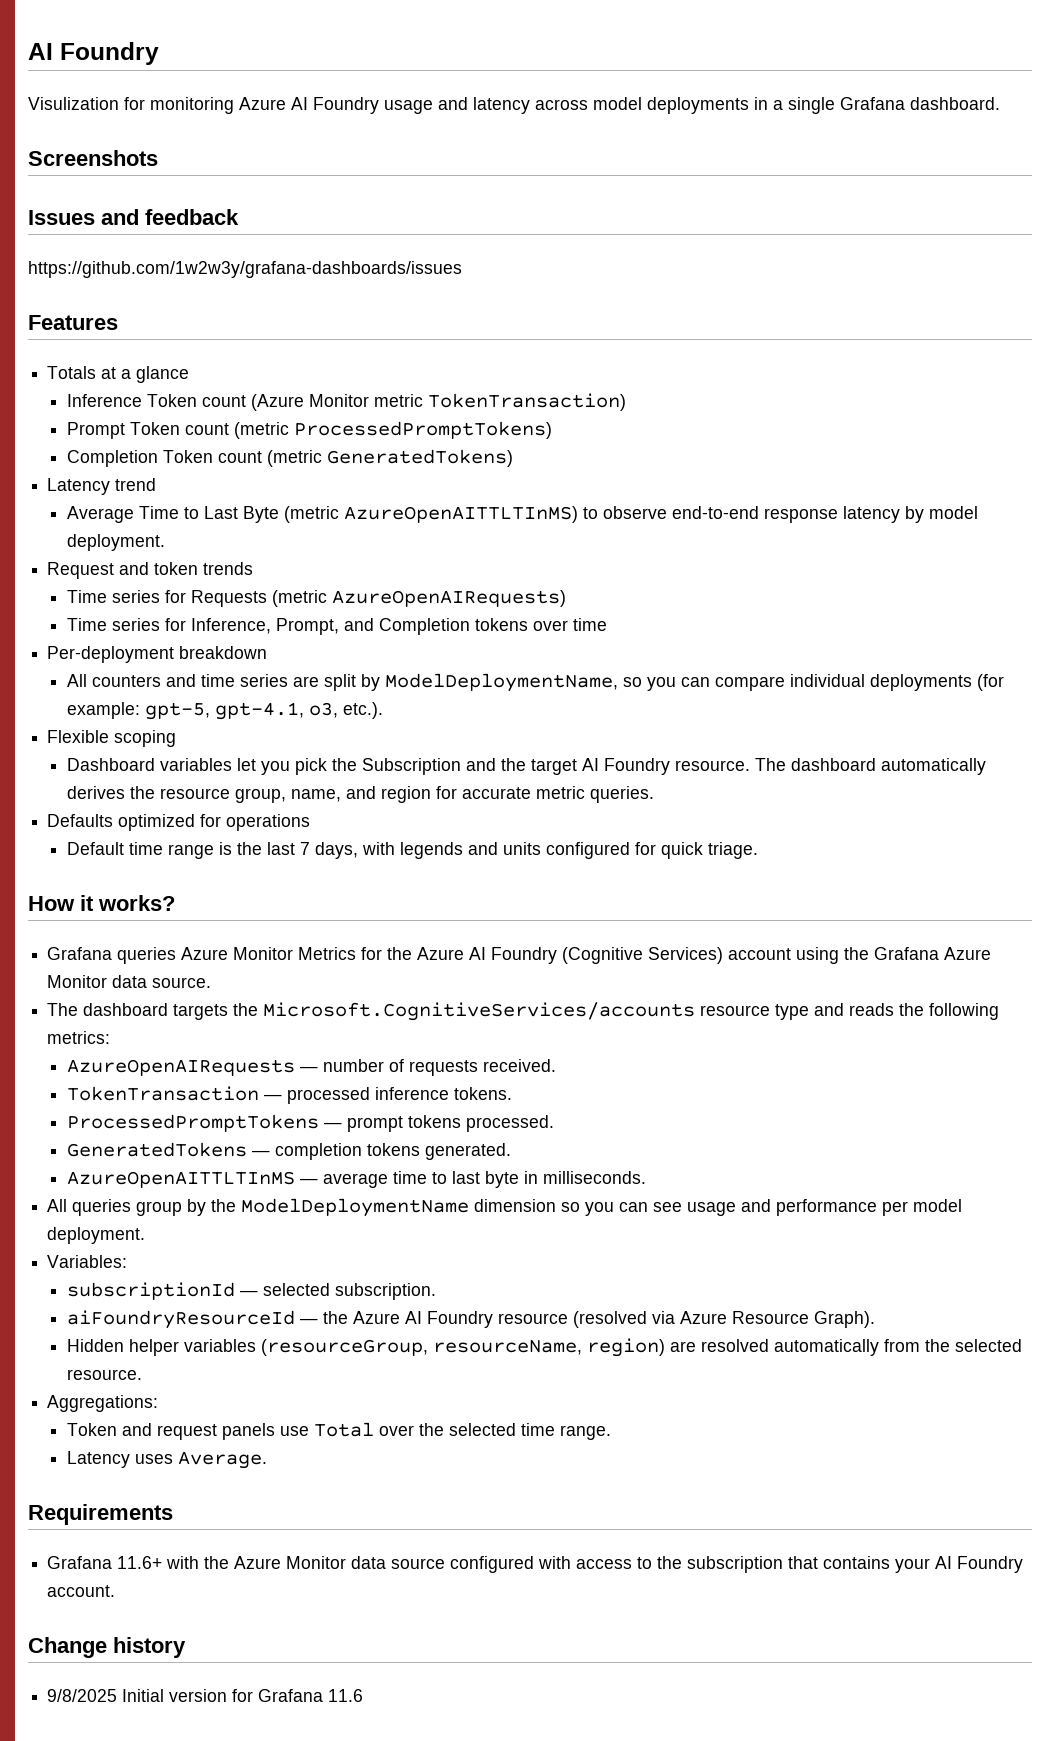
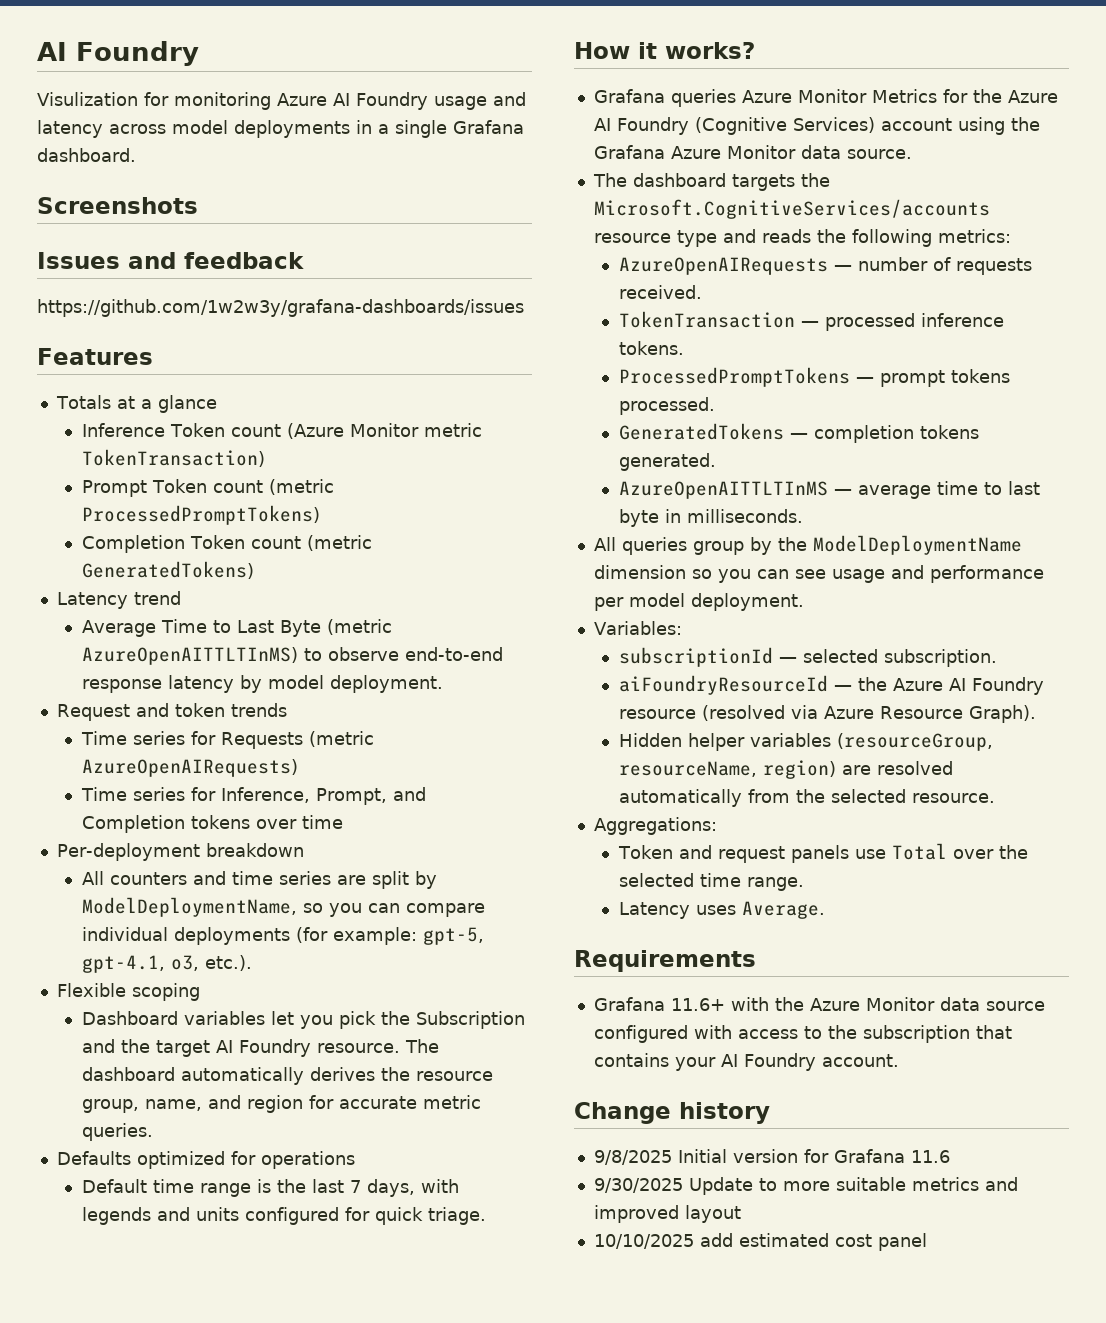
+ 9/30/2025 Update to more suitable metrics and improved layout
+ 10/10/2025 add estimated cost panel

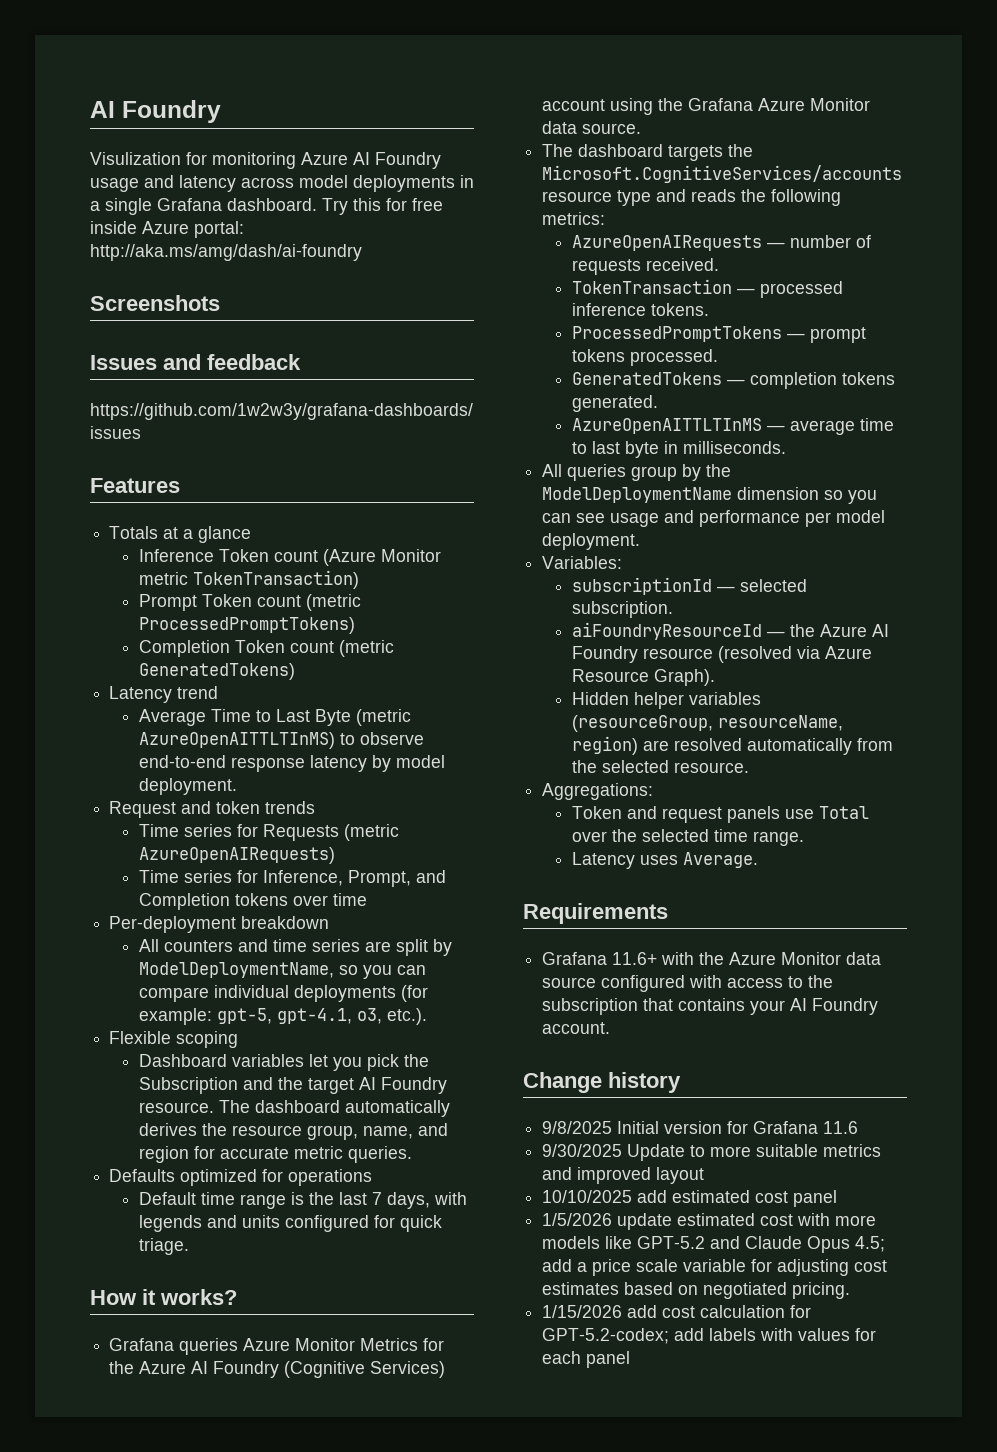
+ Try this for free inside Azure portal: http://aka.ms/amg/dash/ai-foundry
+ 1/5/2026 update estimated cost with more models like GPT-5.2 and Claude Opus 4.5; add a price scale variable for adjusting cost estimates based on negotiated pricing.
+ 1/15/2026 add cost calculation for GPT-5.2-codex; add labels with values for each panel

